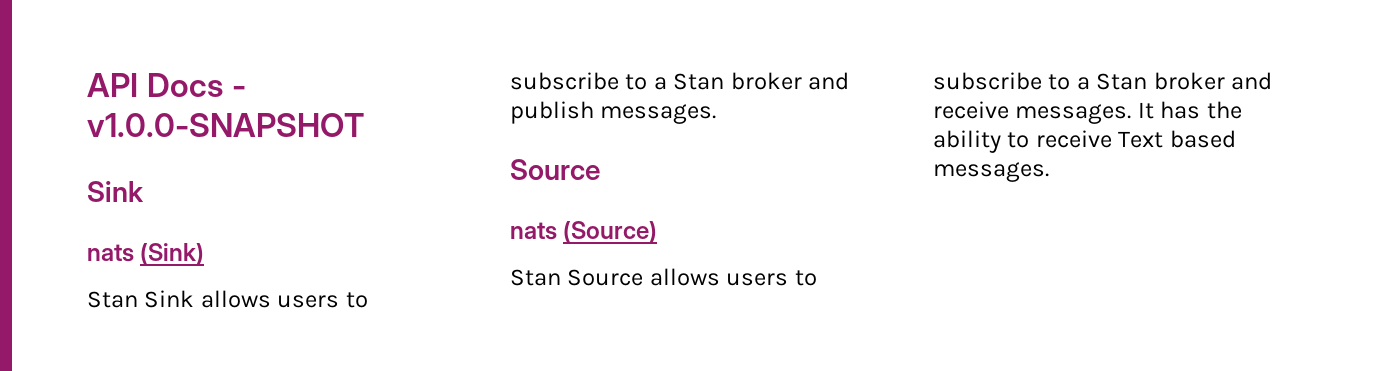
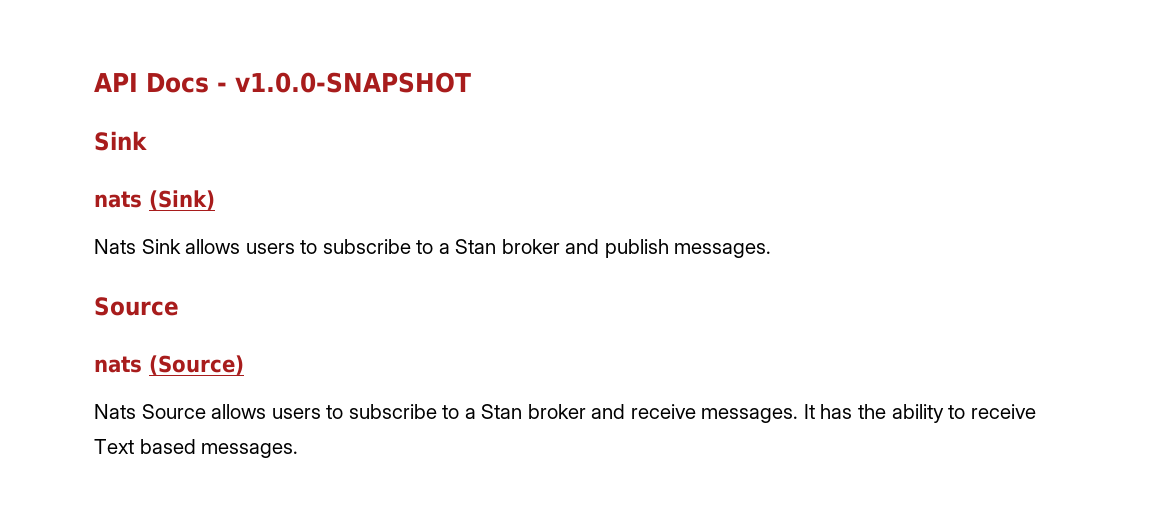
- Stan Sink allows users to subscribe to a Stan broker and publish messages.
+ Nats Sink allows users to subscribe to a Stan broker and publish messages.
- Stan Source allows users to subscribe to a Stan broker and receive messages.
+ Nats Source allows users to subscribe to a Stan broker and receive messages.

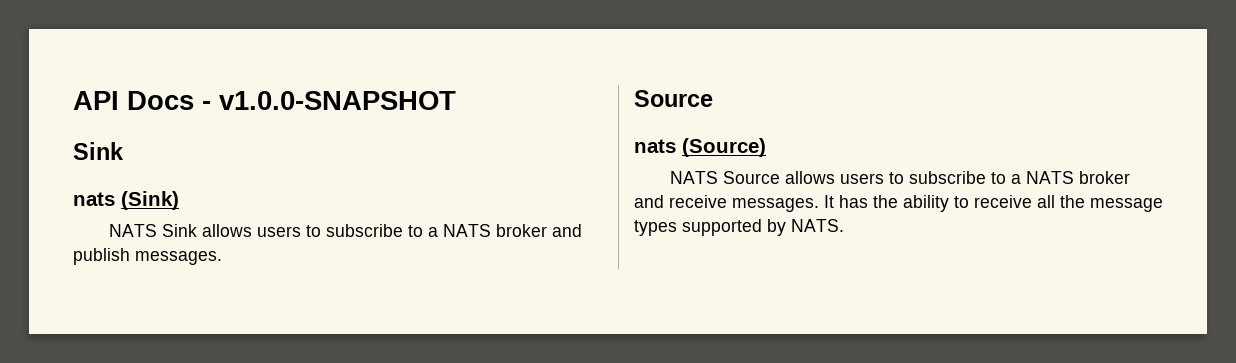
- Nats Sink allows users to subscribe to a Stan broker and publish messages.
+ NATS Sink allows users to subscribe to a NATS broker and publish messages.
- Nats Source allows users to subscribe to a Stan broker and receive messages.
+ NATS Source allows users to subscribe to a NATS broker and receive messages.
- It has the ability to receive Text based messages.
+ It has the ability to receive all the message types supported by NATS.

